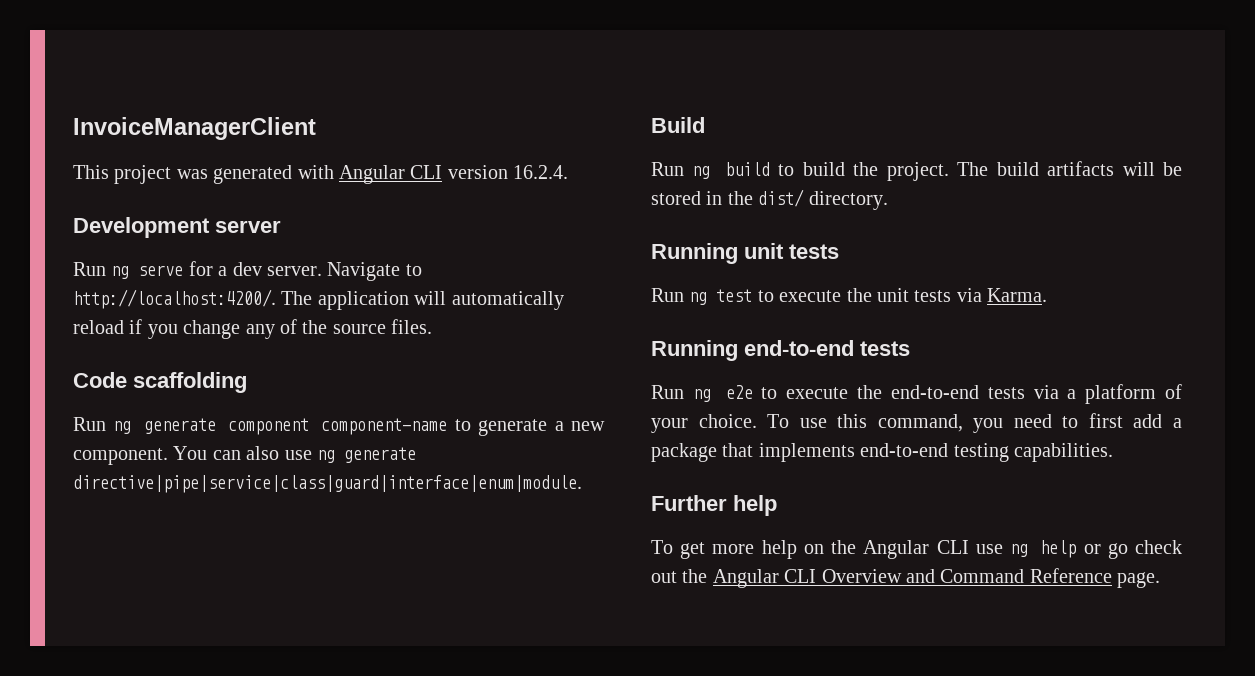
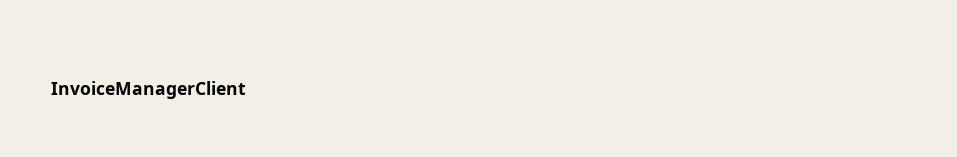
- This project was generated with Angular CLI version 16.2.4.
- Development server
- Run ng serve for a dev server. Navigate to http://localhost:4200/. The application will automatically reload if you change any of the source files.
- Code scaffolding
- Run ng generate component component-name to generate a new component. You can also use ng generate directive|pipe|service|class|guard|interface|enum|module.
- Build
- Run ng build to build the project. The build artifacts will be stored in the dist/ directory.
- Running unit tests
- Run ng test to execute the unit tests via Karma.
- Running end-to-end tests
- Run ng e2e to execute the end-to-end tests via a platform of your choice. To use this command, you need to first add a package that implements end-to-end testing capabilities.
- Further help
- To get more help on the Angular CLI use ng help or go check out the Angular CLI Overview and Command Reference page.

